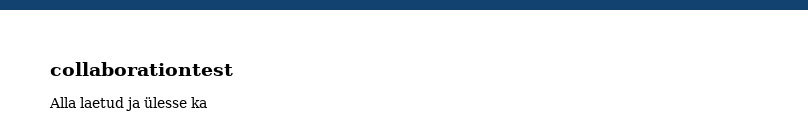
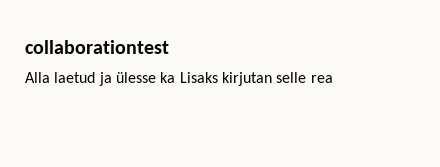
- Alla laetud ja ülesse ka
+ Alla laetud ja ülesse ka Lisaks kirjutan selle rea

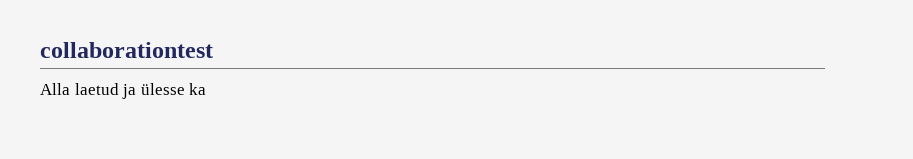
- Alla laetud ja ülesse ka Lisaks kirjutan selle rea
+ Alla laetud ja ülesse ka

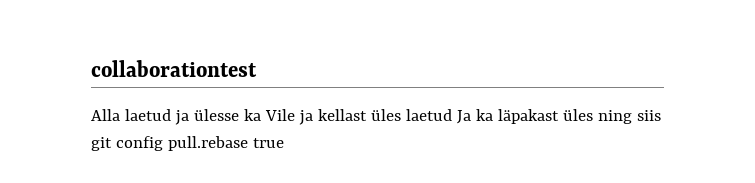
- Alla laetud ja ülesse ka
+ Alla laetud ja ülesse ka Vile ja kellast üles laetud Ja ka läpakast üles ning siis git config pull.rebase true

